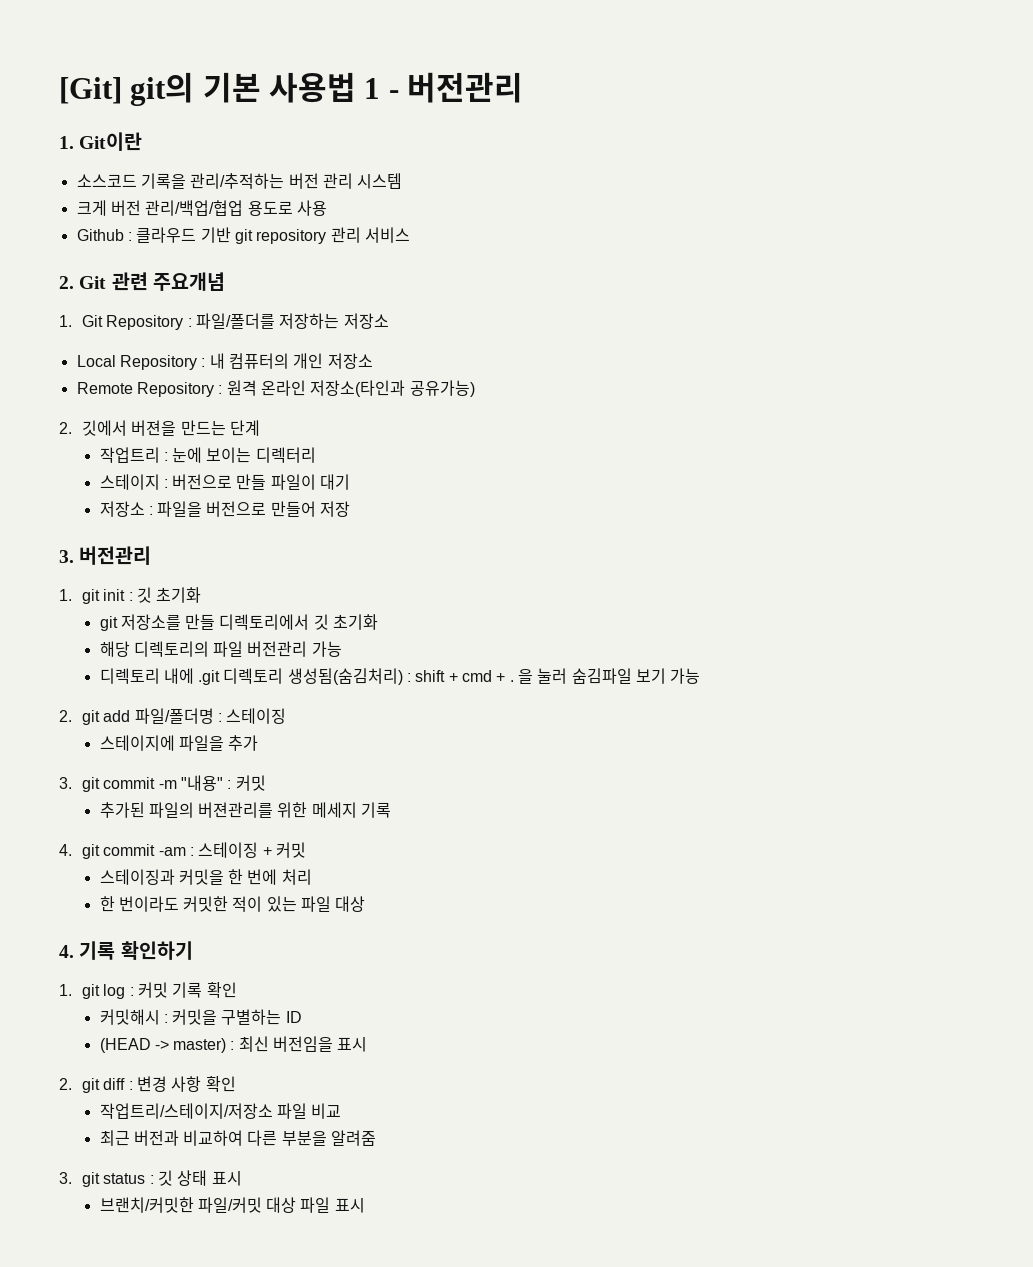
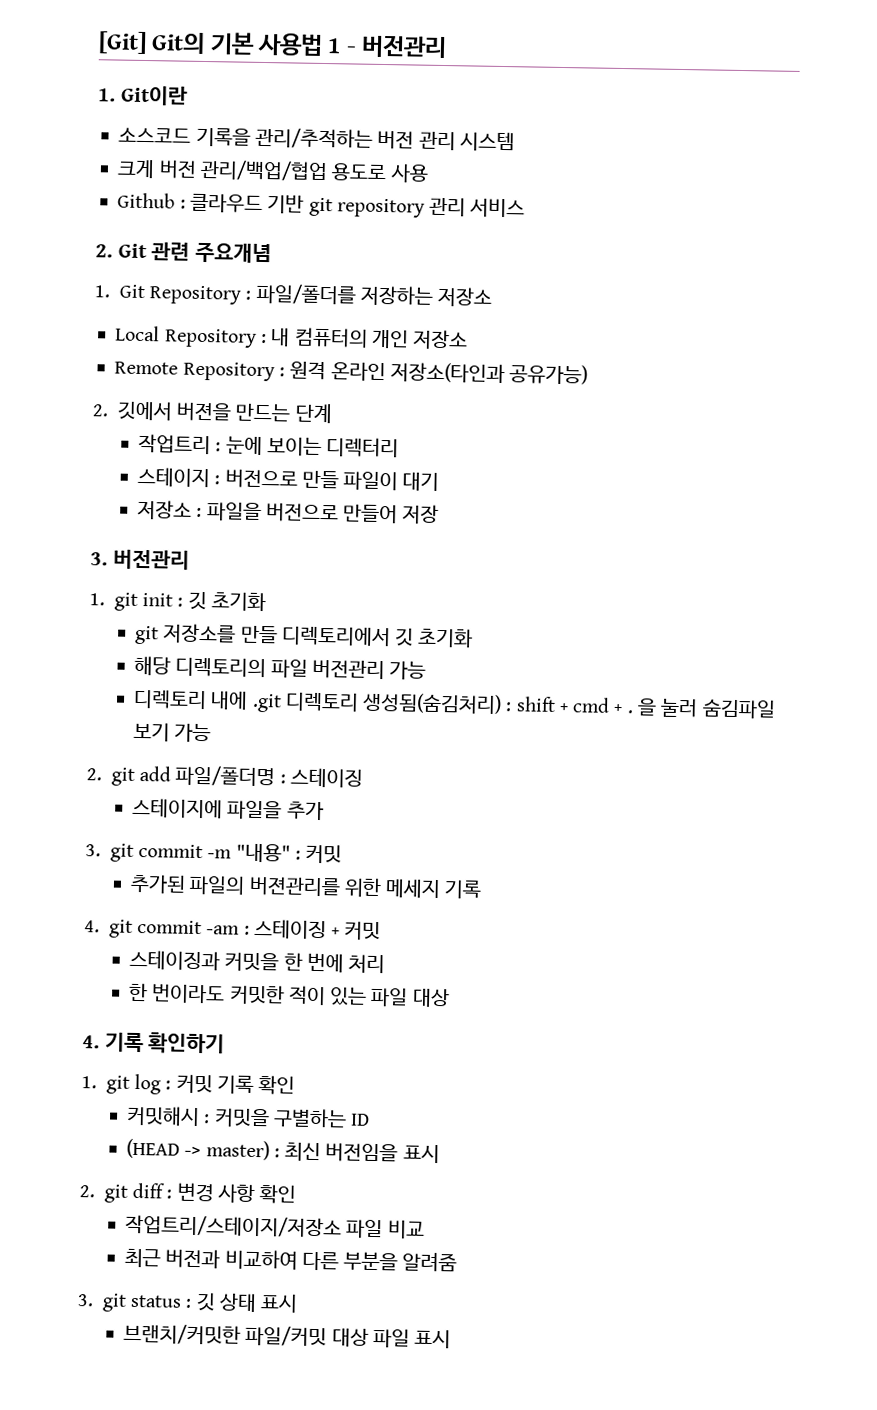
- [Git] git의 기본 사용법 1 - 버전관리
+ [Git] Git의 기본 사용법 1 - 버전관리

